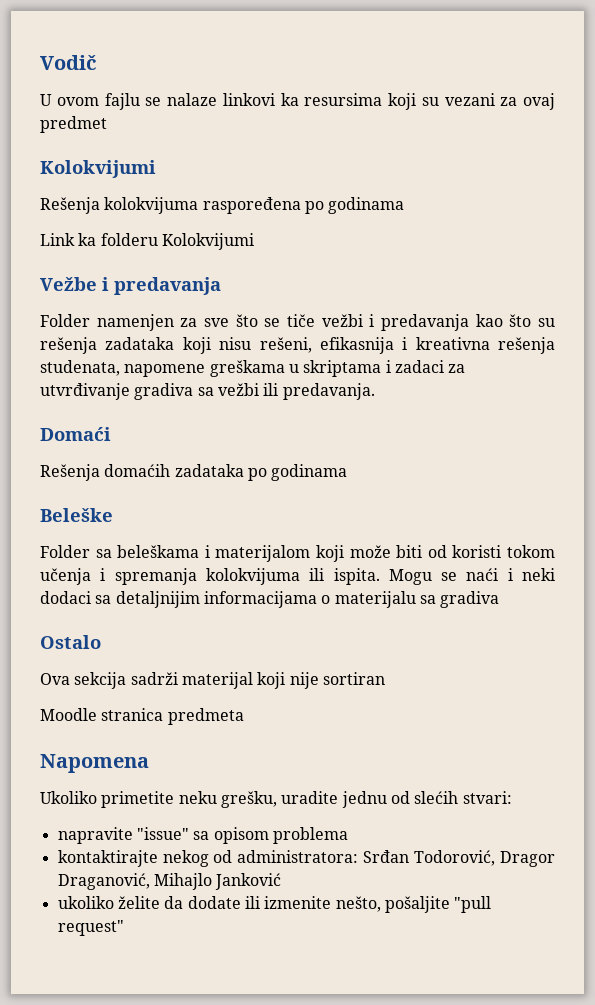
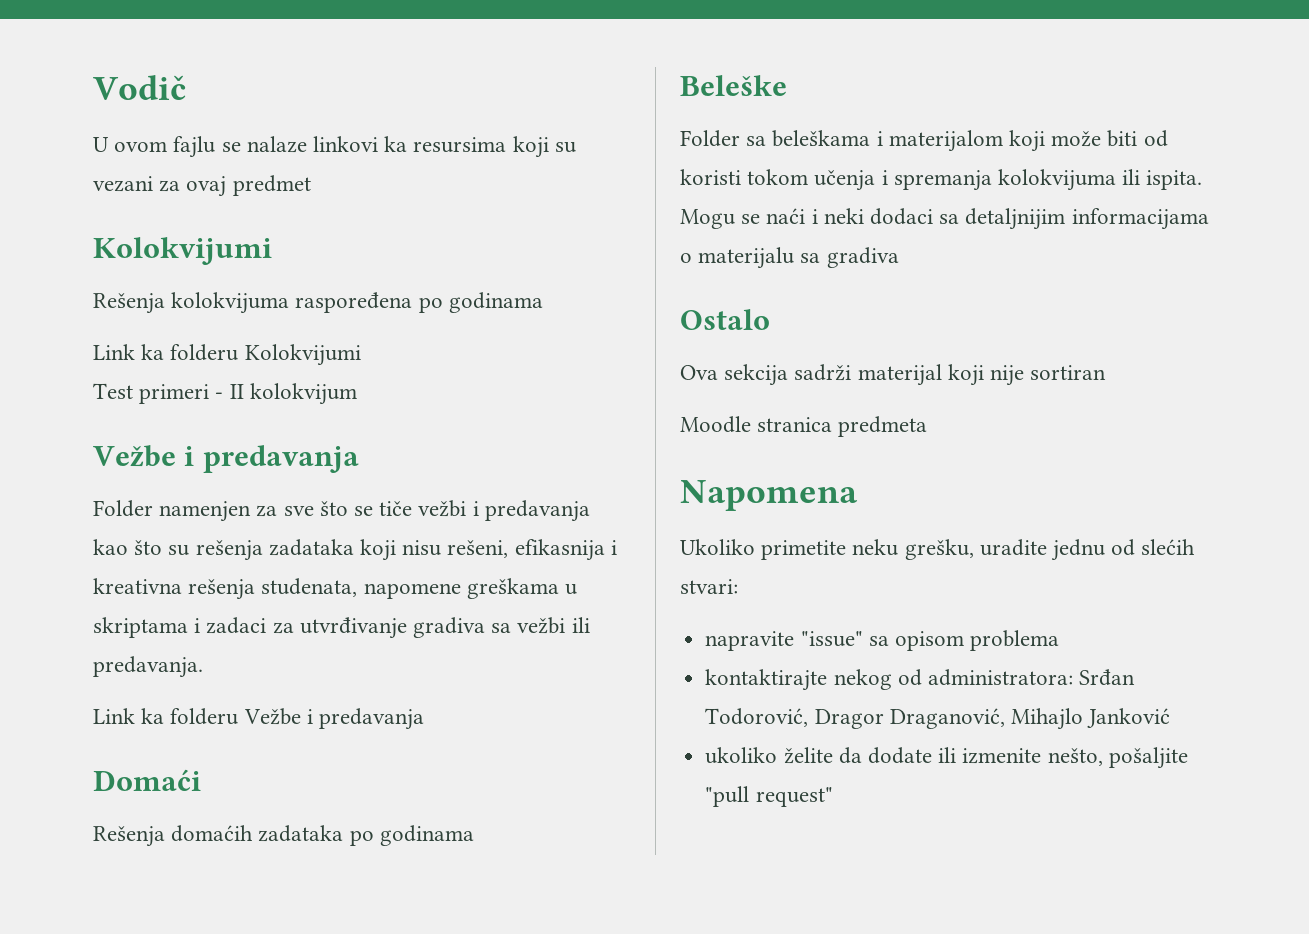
+ Test primeri - II kolokvijum
+ Link ka folderu Vežbe i predavanja

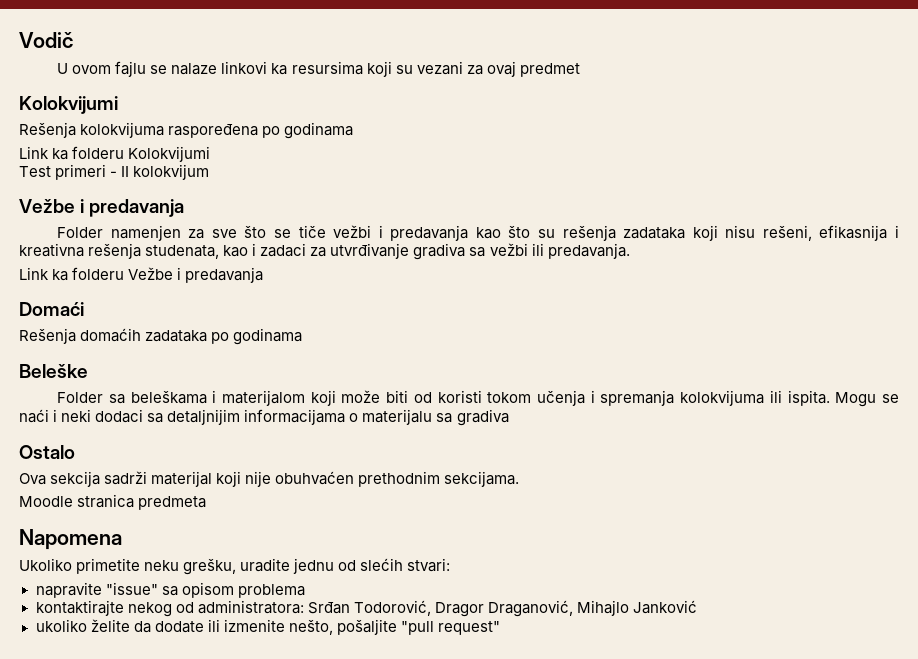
- Folder namenjen za sve što se tiče vežbi i predavanja kao što su rešenja zadataka koji nisu rešeni, efikasnija i kreativna rešenja studenata, napomene greškama u skriptama i zadaci za utvrđivanje gradiva sa vežbi ili predavanja.
+ Folder namenjen za sve što se tiče vežbi i predavanja kao što su rešenja zadataka koji nisu rešeni, efikasnija i kreativna rešenja studenata, kao i zadaci za utvrđivanje gradiva sa vežbi ili predavanja.
- Ova sekcija sadrži materijal koji nije sortiran
+ Ova sekcija sadrži materijal koji nije obuhvaćen prethodnim sekcijama.

